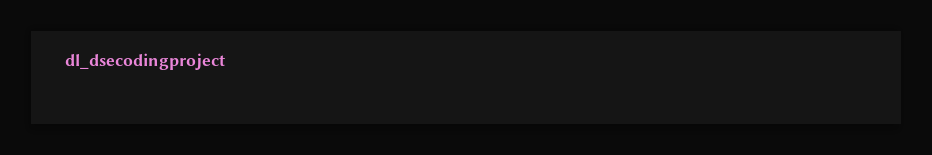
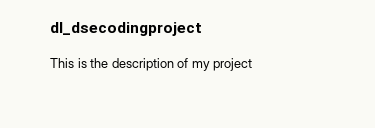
+ This is the description of my project

